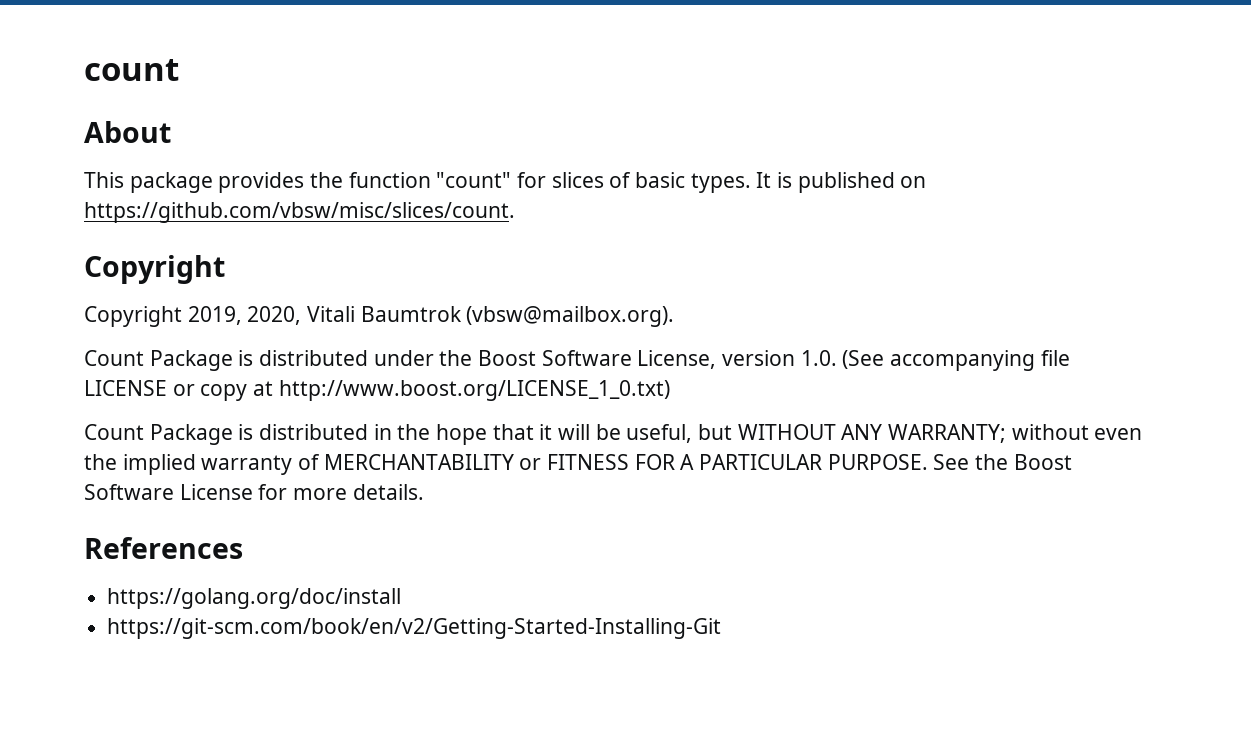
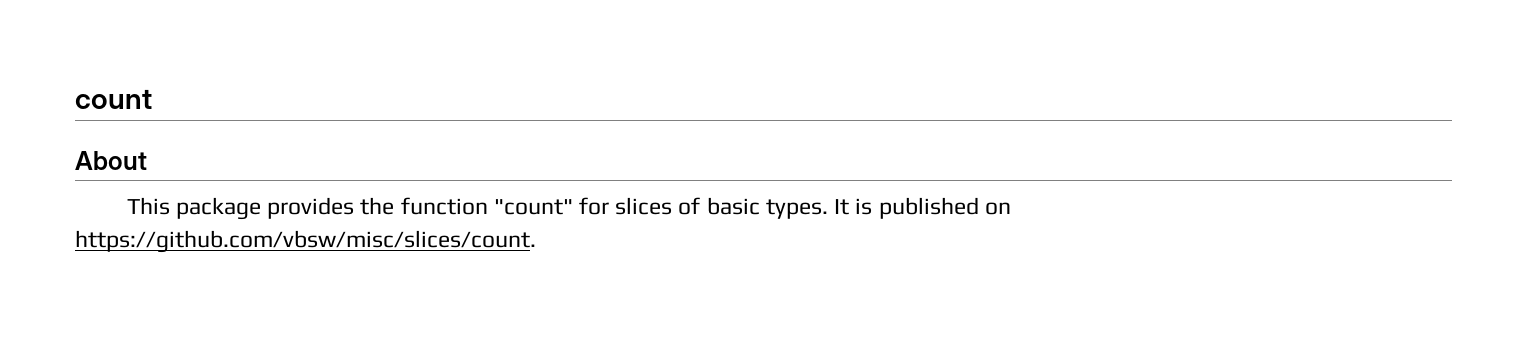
  It is published on https://github.com/vbsw/misc/slices/count.
- Copyright
- Copyright 2019, 2020, Vitali Baumtrok (vbsw@mailbox.org).
- Count Package is distributed under the Boost Software License, version 1.0. (See accompanying file LICENSE or copy at http://www.boost.org/LICENSE_1_0.txt)
- Count Package is distributed in the hope that it will be useful, but WITHOUT ANY WARRANTY; without even the implied warranty of MERCHANTABILITY or FITNESS FOR A PARTICULAR PURPOSE. See the Boost Software License for more details.
- References
- https://golang.org/doc/install
- https://git-scm.com/book/en/v2/Getting-Started-Installing-Git

